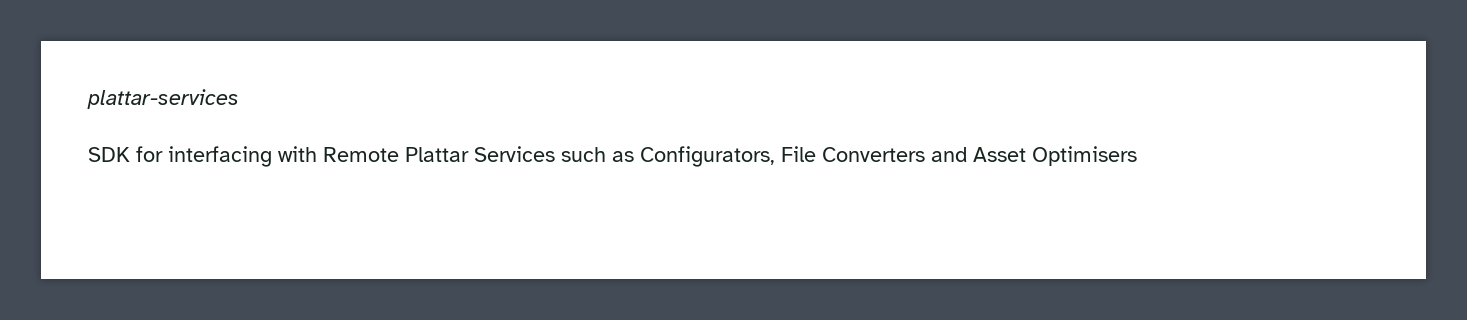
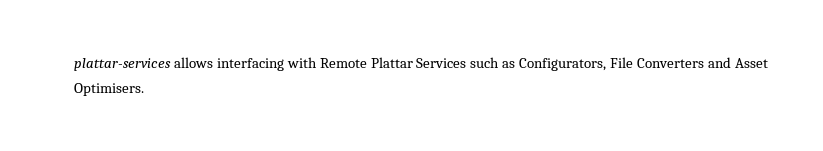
- plattar-services
- SDK for interfacing with Remote Plattar Services such as Configurators, File Converters and Asset Optimisers
+ plattar-services allows interfacing with Remote Plattar Services such as Configurators, File Converters and Asset Optimisers.

